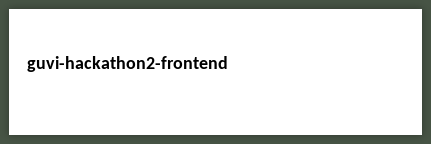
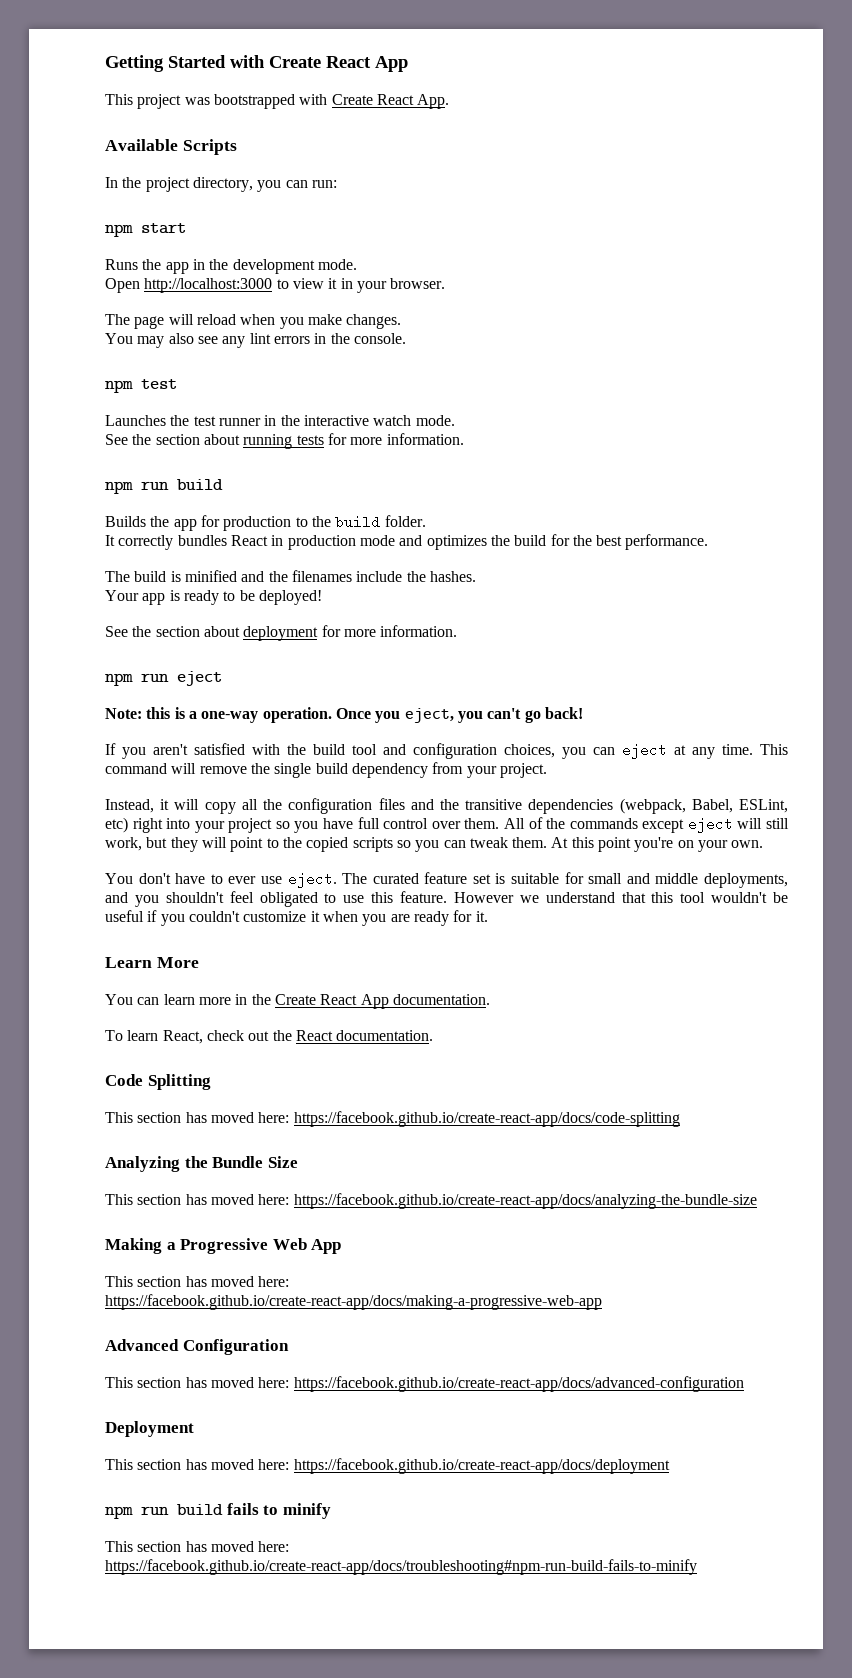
- guvi-hackathon2-frontend
+ Getting Started with Create React App
+ This project was bootstrapped with Create React App.
+ Available Scripts
+ In the project directory, you can run:
+ npm start
+ Runs the app in the development mode.
+ Open http://localhost:3000 to view it in your browser.
+ The page will reload when you make changes.
+ You may also see any lint errors in the console.
+ npm test
+ Launches the test runner in the interactive watch mode.
+ See the section about running tests for more information.
+ npm run build
+ Builds the app for production to the build folder.
+ It correctly bundles React in production mode and optimizes the build for the best performance.
+ The build is minified and the filenames include the hashes.
+ Your app is ready to be deployed!
+ See the section about deployment for more information.
+ npm run eject
+ Note: this is a one-way operation. Once you eject, you can't go back!
+ If you aren't satisfied with the build tool and configuration choices, you can eject at any time. This command will remove the single build dependency from your project.
+ Instead, it will copy all the configuration files and the transitive dependencies (webpack, Babel, ESLint, etc) right into your project so you have full control over them. All of the commands except eject will still work, but they will point to the copied scripts so you can tweak them. At this point you're on your own.
+ You don't have to ever use eject. The curated feature set is suitable for small and middle deployments, and you shouldn't feel obligated to use this feature. However we understand that this tool wouldn't be useful if you couldn't customize it when you are ready for it.
+ Learn More
+ You can learn more in the Create React App documentation.
+ To learn React, check out the React documentation.
+ Code Splitting
+ This section has moved here: https://facebook.github.io/create-react-app/docs/code-splitting
+ Analyzing the Bundle Size
+ This section has moved here: https://facebook.github.io/create-react-app/docs/analyzing-the-bundle-size
+ Making a Progressive Web App
+ This section has moved here: https://facebook.github.io/create-react-app/docs/making-a-progressive-web-app
+ Advanced Configuration
+ This section has moved here: https://facebook.github.io/create-react-app/docs/advanced-configuration
+ Deployment
+ This section has moved here: https://facebook.github.io/create-react-app/docs/deployment
+ npm run build fails to minify
+ This section has moved here: https://facebook.github.io/create-react-app/docs/troubleshooting#npm-run-build-fails-to-minify

